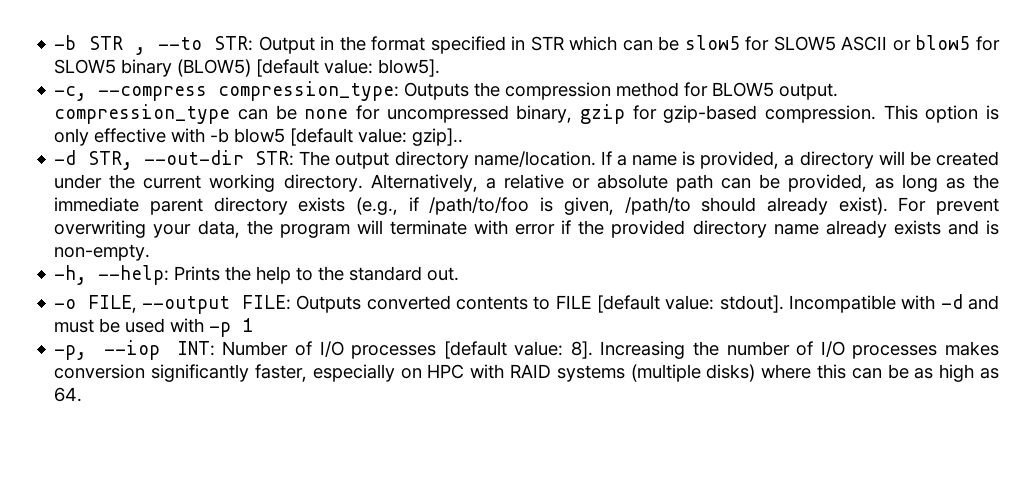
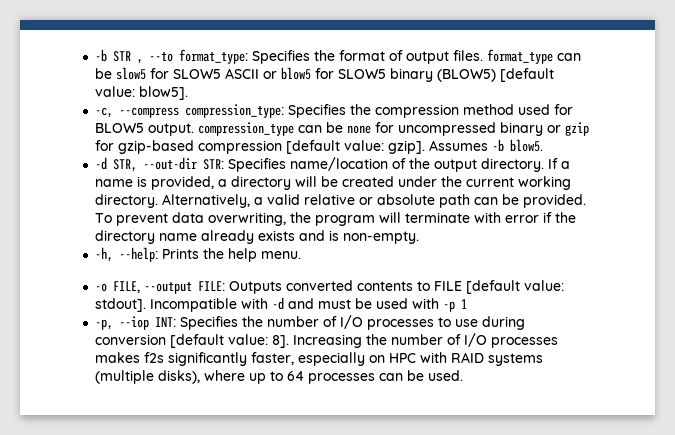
- -b STR , --to STR: Output in the format specified in STR which can be slow5 for SLOW5 ASCII or blow5 for SLOW5 binary (BLOW5) [default value: blow5].
+ -b STR , --to format_type: Specifies the format of output files. format_type can be slow5 for SLOW5 ASCII or blow5 for SLOW5 binary (BLOW5) [default value: blow5].
- -c, --compress compression_type: Outputs the compression method for BLOW5 output. compression_type can be none for uncompressed binary, gzip for gzip-based compression. This option is only effective with -b blow5 [default value: gzip]..
- -d STR, --out-dir STR: The output directory name/location.
+ -c, --compress compression_type: Specifies the compression method used for BLOW5 output. compression_type can be none for uncompressed binary or gzip for gzip-based compression [default value: gzip]. Assumes -b blow5.
+ -d STR, --out-dir STR: Specifies name/location of the output directory.
- Alternatively, a relative or absolute path can be provided, as long as the immediate parent directory exists (e.g., if /path/to/foo is given, /path/to should already exist). For prevent overwriting your data, the program will terminate with error if the provided directory name already exists and is non-empty.
+ Alternatively, a valid relative or absolute path can be provided. To prevent data overwriting, the program will terminate with error if the directory name already exists and is non-empty.
- -h, --help: Prints the help to the standard out.
+ -h, --help: Prints the help menu.
- -p, --iop INT: Number of I/O processes [default value: 8].
+ -p, --iop INT: Specifies the number of I/O processes to use during conversion [default value: 8].
- Increasing the number of I/O processes makes conversion significantly faster, especially on HPC with RAID systems (multiple disks) where this can be as high as 64.
+ Increasing the number of I/O processes makes f2s significantly faster, especially on HPC with RAID systems (multiple disks), where up to 64 processes can be used.

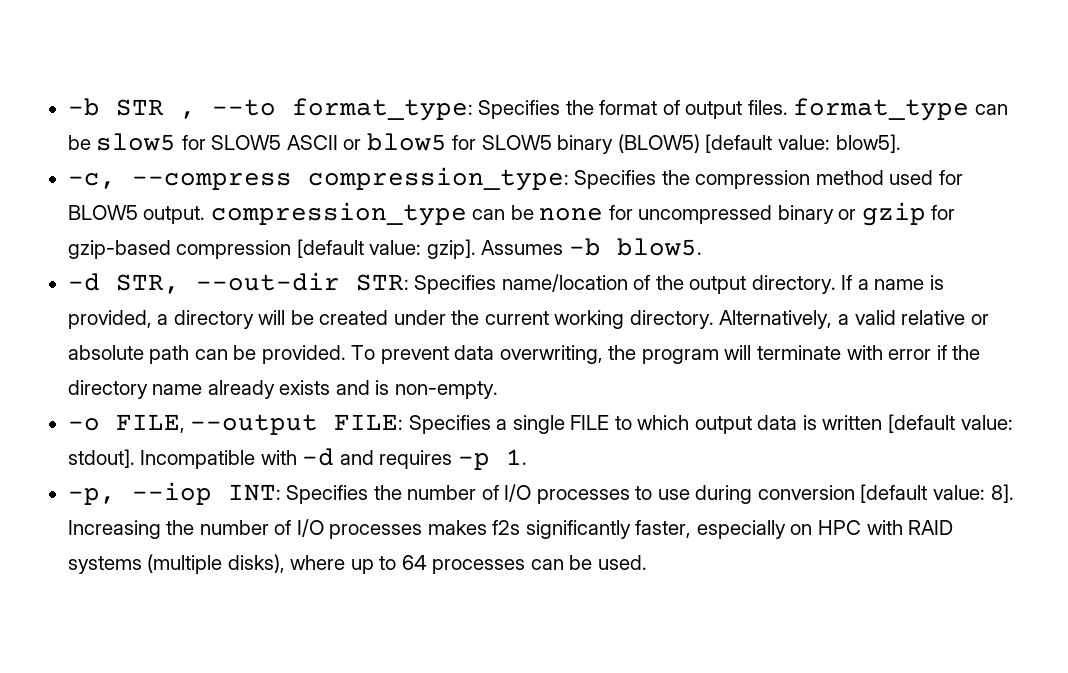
- -h, --help: Prints the help menu.
- -o FILE, --output FILE: Outputs converted contents to FILE [default value: stdout].
+ -o FILE, --output FILE: Specifies a single FILE to which output data is written [default value: stdout].
- Incompatible with -d and must be used with -p 1
+ Incompatible with -d and requires -p 1.

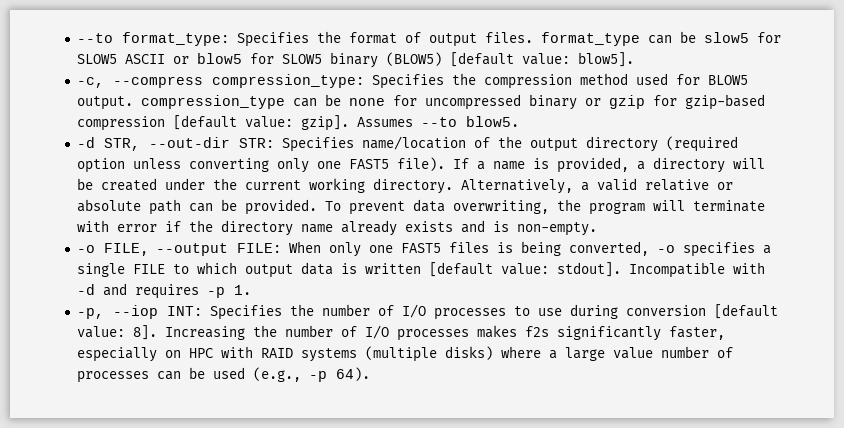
- -b STR , --to format_type: Specifies the format of output files. format_type can be slow5 for SLOW5 ASCII or blow5 for SLOW5 binary (BLOW5) [default value: blow5].
+ --to format_type: Specifies the format of output files. format_type can be slow5 for SLOW5 ASCII or blow5 for SLOW5 binary (BLOW5) [default value: blow5].
- Assumes -b blow5.
+ Assumes --to blow5.
- -d STR, --out-dir STR: Specifies name/location of the output directory.
+ -d STR, --out-dir STR: Specifies name/location of the output directory (required option unless converting only one FAST5 file).
- -o FILE, --output FILE: Specifies a single FILE to which output data is written [default value: stdout].
+ -o FILE, --output FILE: When only one FAST5 files is being converted, -o specifies a single FILE to which output data is written [default value: stdout].
- Increasing the number of I/O processes makes f2s significantly faster, especially on HPC with RAID systems (multiple disks), where up to 64 processes can be used.
+ Increasing the number of I/O processes makes f2s significantly faster, especially on HPC with RAID systems (multiple disks) where a large value number of processes can be used (e.g., -p 64).

